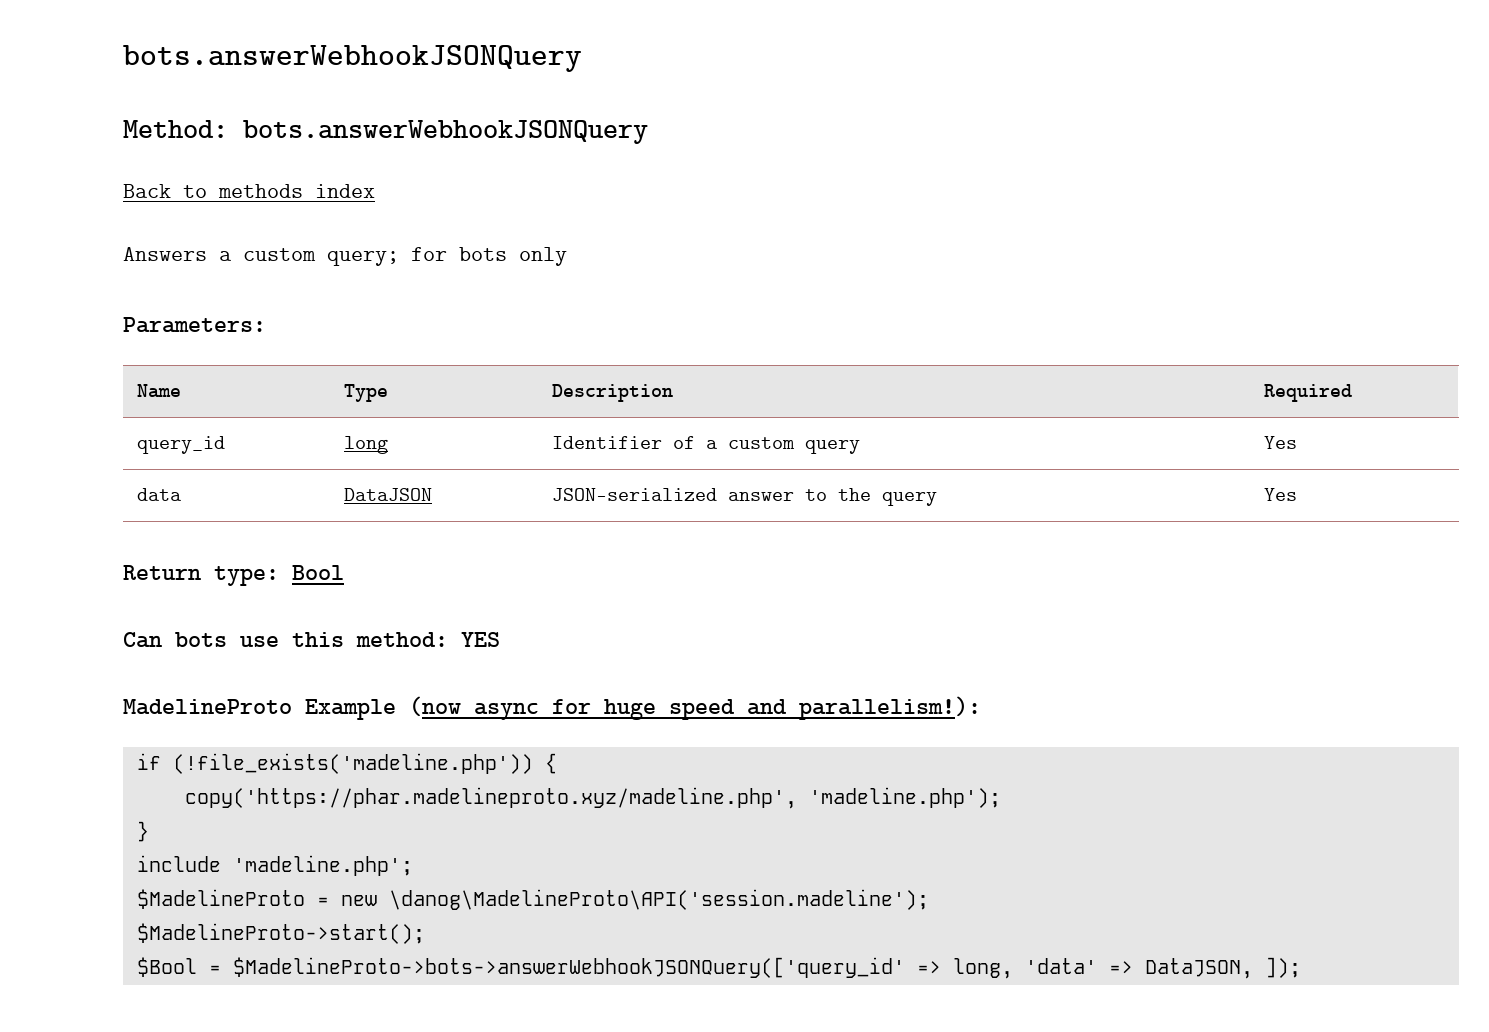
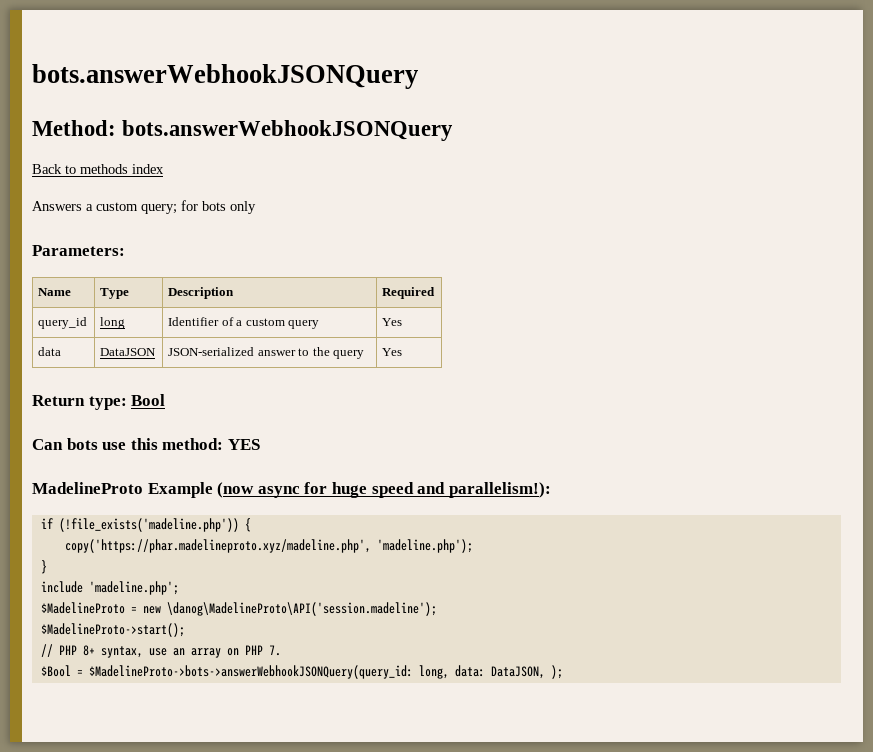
- $Bool = $MadelineProto->bots->answerWebhookJSONQuery(['query_id' => long, 'data' => DataJSON, ]);
+ // PHP 8+ syntax, use an array on PHP 7.
+ $Bool = $MadelineProto->bots->answerWebhookJSONQuery(query_id: long, data: DataJSON, );

